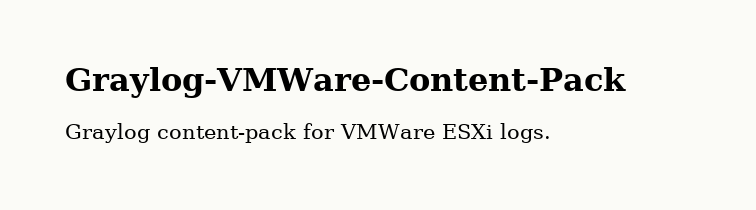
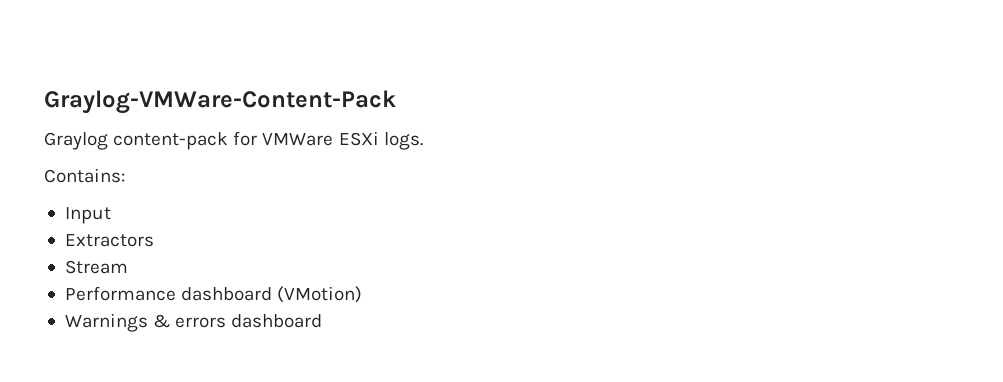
+ Contains:
+ Input
+ Extractors
+ Stream
+ Performance dashboard (VMotion)
+ Warnings & errors dashboard

